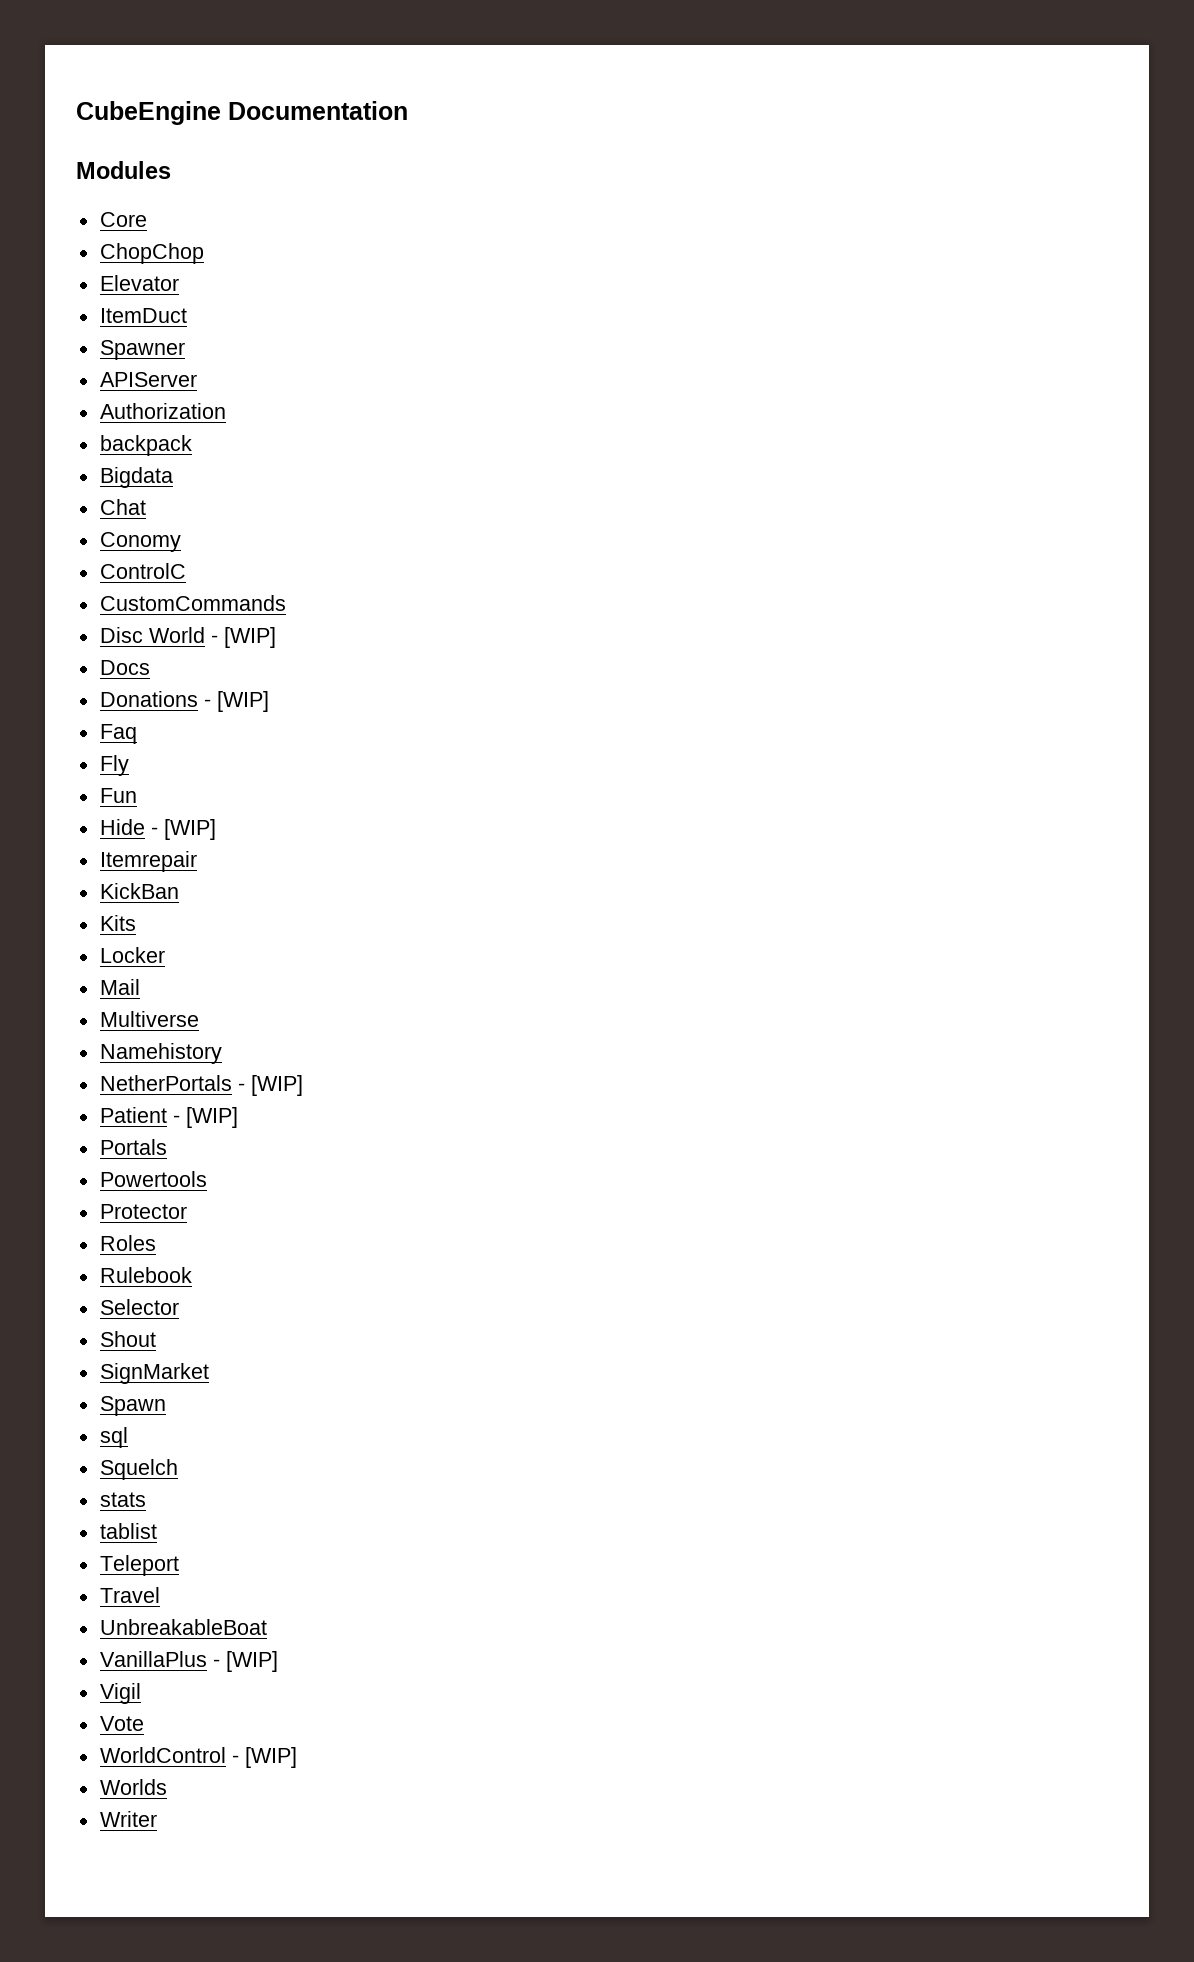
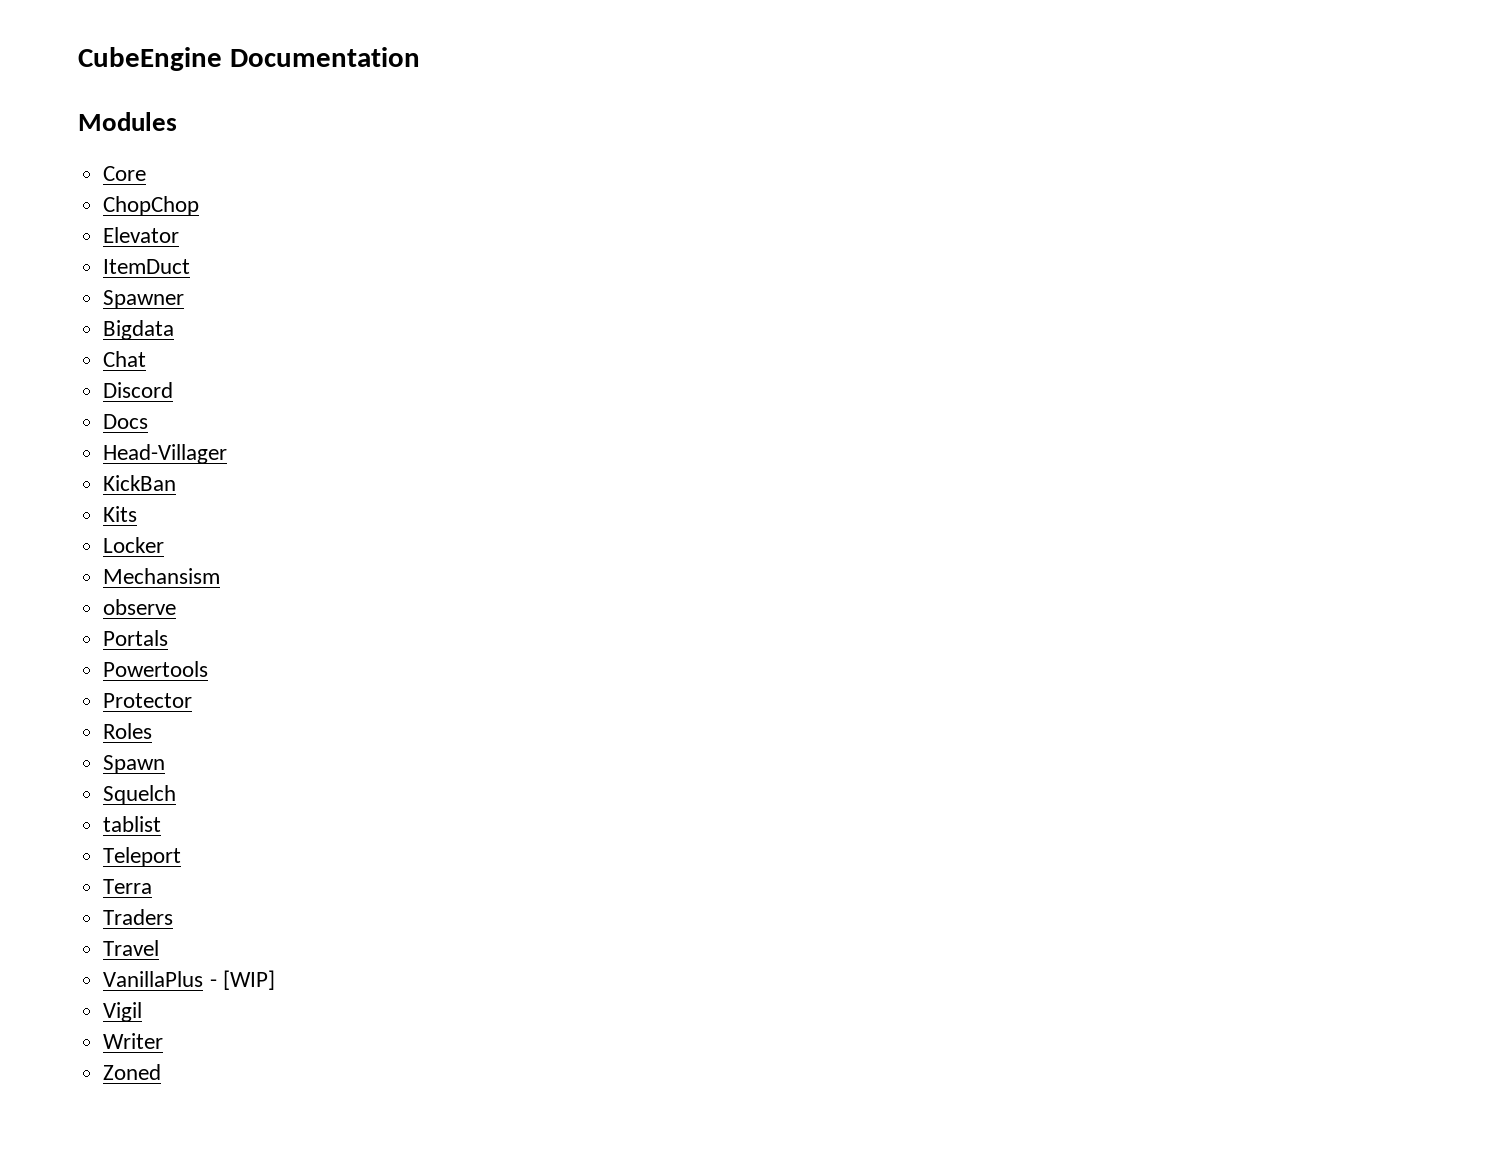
- APIServer
- Authorization
- backpack
- Conomy
- ControlC
- CustomCommands
- Disc World - [WIP]
+ Discord
  Docs
- Donations - [WIP]
- Faq
- Fly
- Fun
- Hide - [WIP]
- Itemrepair
+ Head-Villager
  KickBan
  Kits
  Locker
- Mail
- Multiverse
- Namehistory
- NetherPortals - [WIP]
- Patient - [WIP]
+ Mechansism
+ observe
- Rulebook
- Selector
- Shout
- SignMarket
- sql
- stats
+ Terra
+ Traders
- UnbreakableBoat
- Vote
- WorldControl - [WIP]
- Worlds
  Writer
+ Zoned

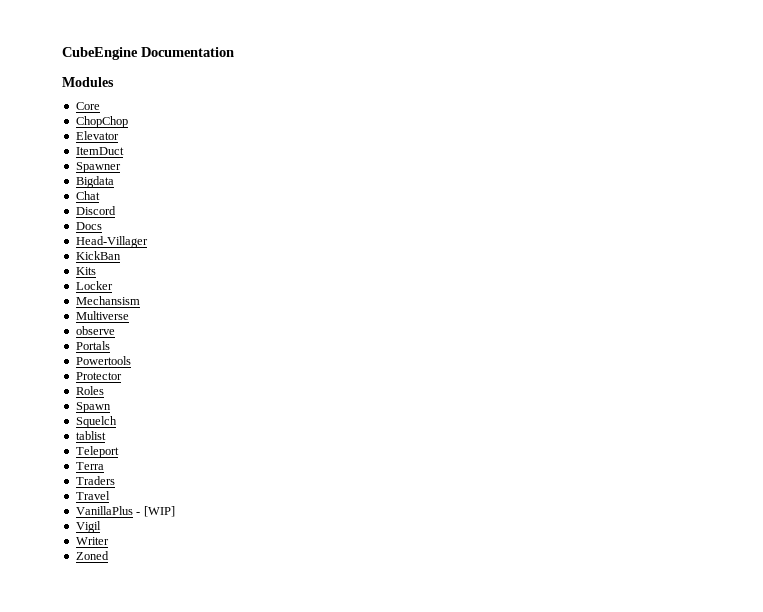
+ Multiverse

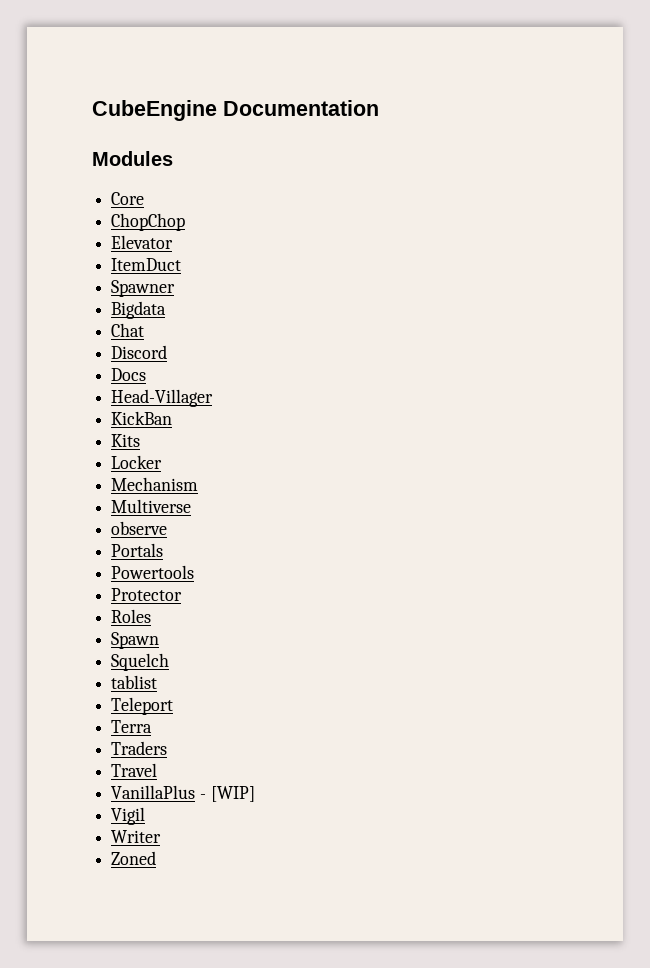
- Mechansism
+ Mechanism

